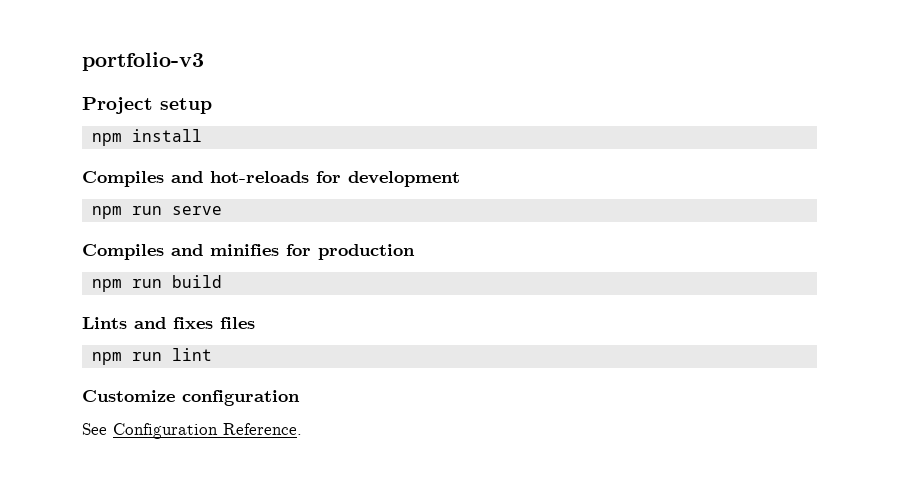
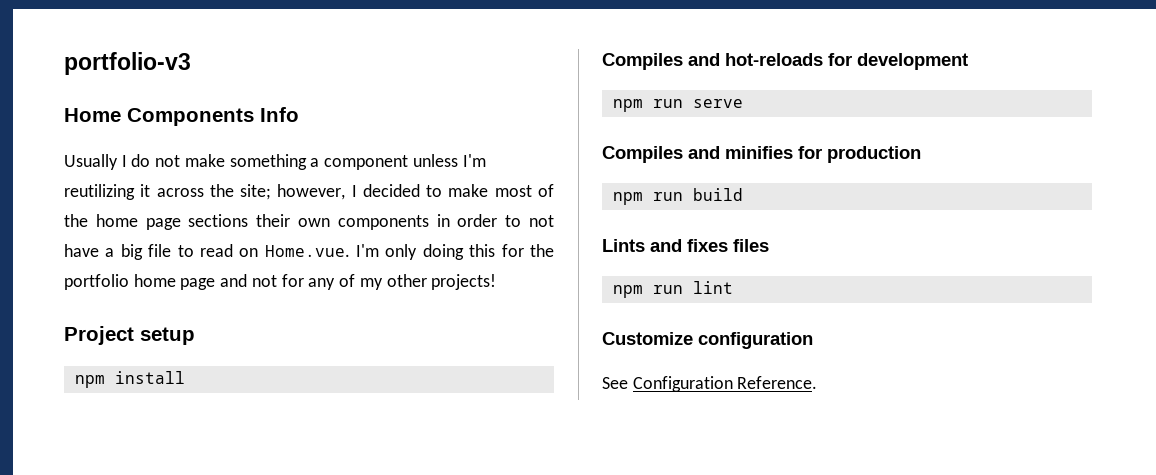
+ Home Components Info
+ Usually I do not make something a component unless I'm reutilizing it across the site; however, I decided to make most of the home page sections their own components in order to not have a big file to read on Home.vue. I'm only doing this for the portfolio home page and not for any of my other projects!

